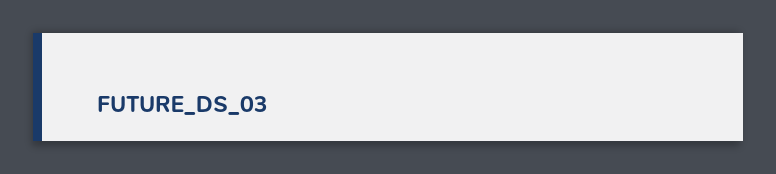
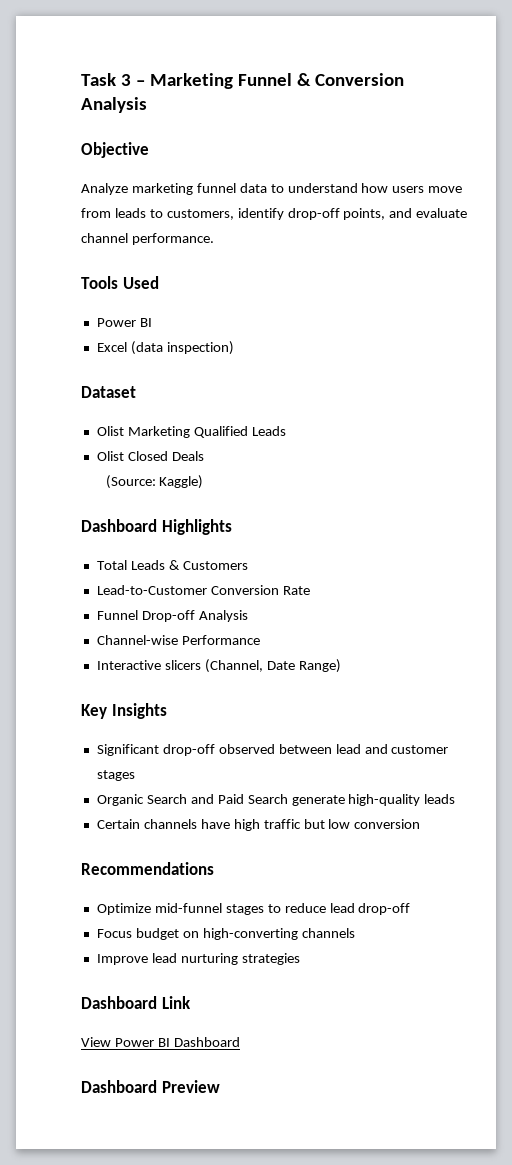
- FUTURE_DS_03
+ Task 3 – Marketing Funnel & Conversion Analysis
+ Objective
+ Analyze marketing funnel data to understand how users move from leads to customers, identify drop-off points, and evaluate channel performance.
+ Tools Used
+ Power BI
+ Excel (data inspection)
+ Dataset
+ Olist Marketing Qualified Leads
+ Olist Closed Deals
+ (Source: Kaggle)
+ Dashboard Highlights
+ Total Leads & Customers
+ Lead-to-Customer Conversion Rate
+ Funnel Drop-off Analysis
+ Channel-wise Performance
+ Interactive slicers (Channel, Date Range)
+ Key Insights
+ Significant drop-off observed between lead and customer stages
+ Organic Search and Paid Search generate high-quality leads
+ Certain channels have high traffic but low conversion
+ Recommendations
+ Optimize mid-funnel stages to reduce lead drop-off
+ Focus budget on high-converting channels
+ Improve lead nurturing strategies
+ Dashboard Link
+ View Power BI Dashboard
+ Dashboard Preview

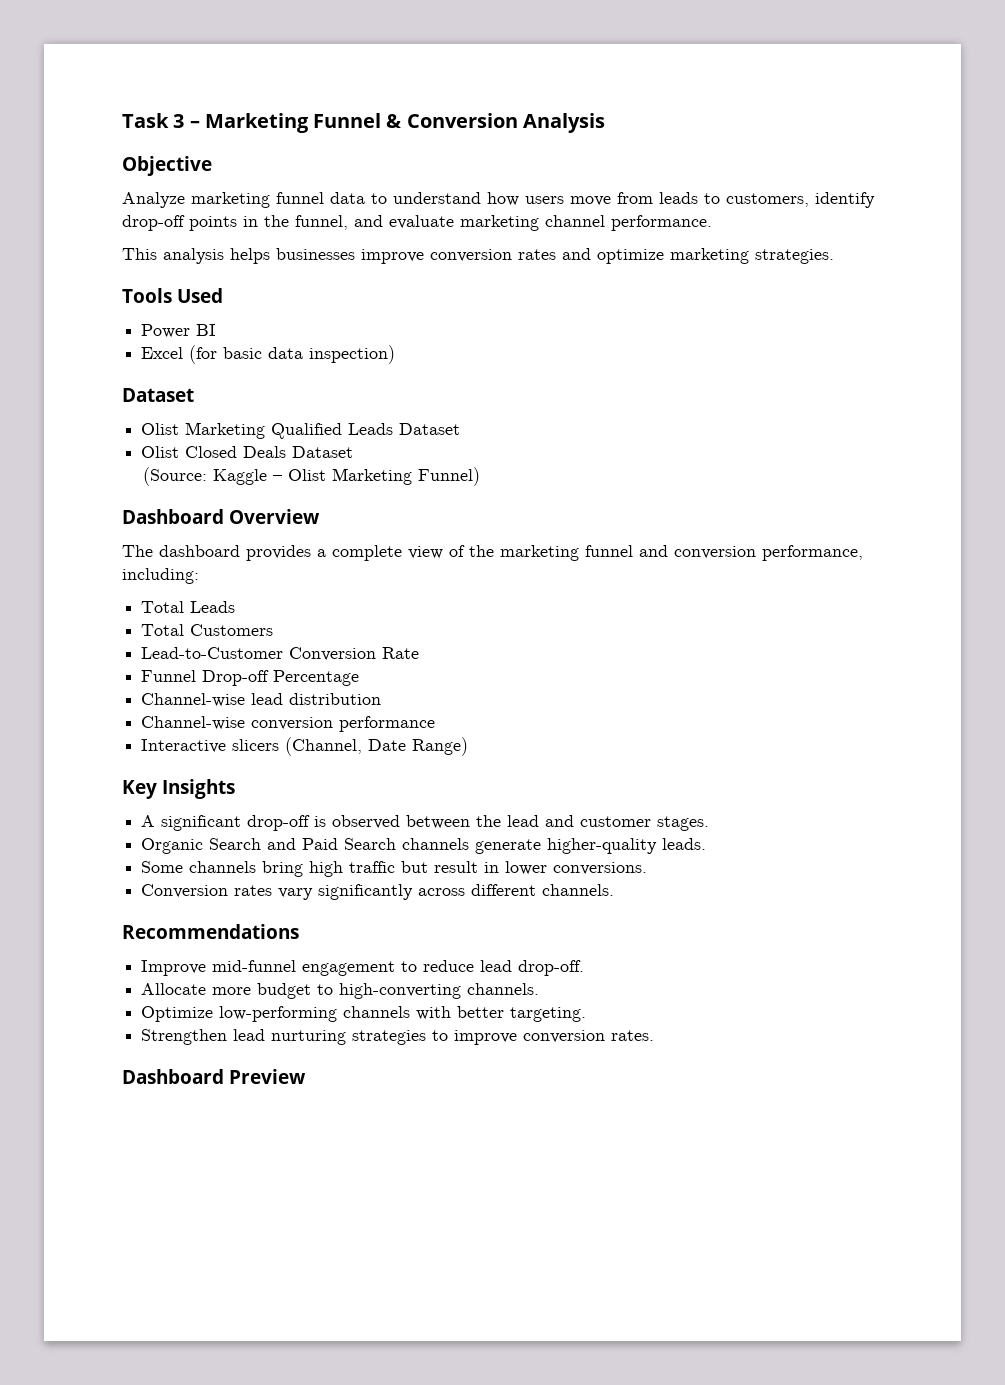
- Analyze marketing funnel data to understand how users move from leads to customers, identify drop-off points, and evaluate channel performance.
+ Analyze marketing funnel data to understand how users move from leads to customers, identify drop-off points in the funnel, and evaluate marketing channel performance.
+ This analysis helps businesses improve conversion rates and optimize marketing strategies.
- Excel (data inspection)
+ Excel (for basic data inspection)
- Olist Marketing Qualified Leads
+ Olist Marketing Qualified Leads Dataset
- Olist Closed Deals
+ Olist Closed Deals Dataset
- (Source: Kaggle)
- Dashboard Highlights
+ (Source: Kaggle – Olist Marketing Funnel)
+ Dashboard Overview
+ The dashboard provides a complete view of the marketing funnel and conversion performance, including:
- Total Leads & Customers
+ Total Leads
+ Total Customers
- Funnel Drop-off Analysis
- Channel-wise Performance
+ Funnel Drop-off Percentage
+ Channel-wise lead distribution
+ Channel-wise conversion performance
- Significant drop-off observed between lead and customer stages
+ A significant drop-off is observed between the lead and customer stages.
- Organic Search and Paid Search generate high-quality leads
- Certain channels have high traffic but low conversion
+ Organic Search and Paid Search channels generate higher-quality leads.
+ Some channels bring high traffic but result in lower conversions.
+ Conversion rates vary significantly across different channels.
  Recommendations
- Optimize mid-funnel stages to reduce lead drop-off
- Focus budget on high-converting channels
- Improve lead nurturing strategies
- Dashboard Link
- View Power BI Dashboard
+ Improve mid-funnel engagement to reduce lead drop-off.
+ Allocate more budget to high-converting channels.
+ Optimize low-performing channels with better targeting.
+ Strengthen lead nurturing strategies to improve conversion rates.

